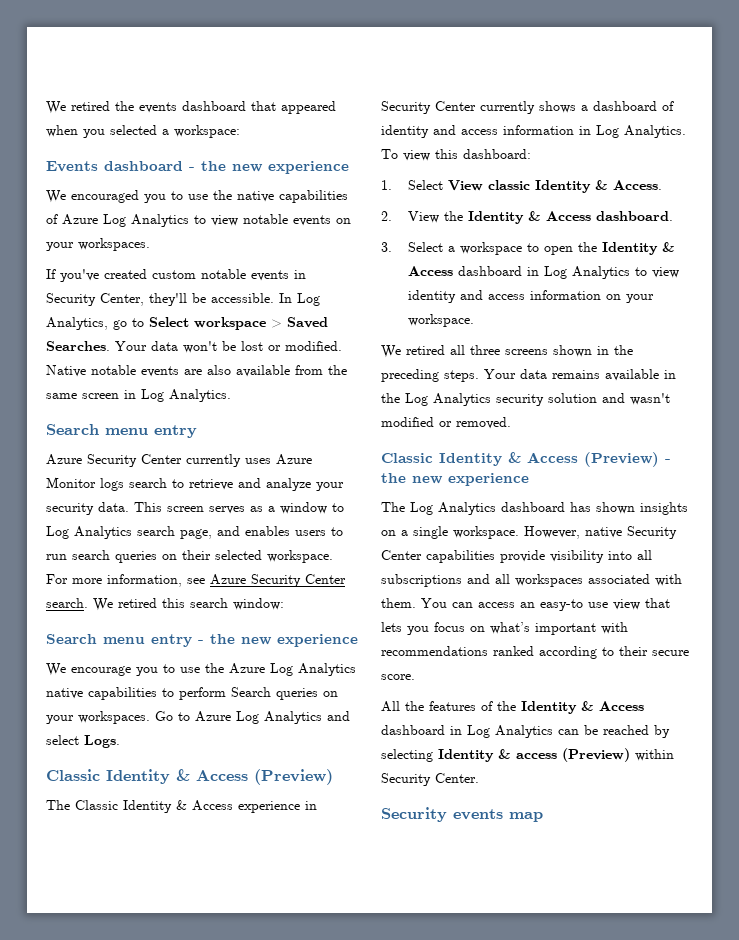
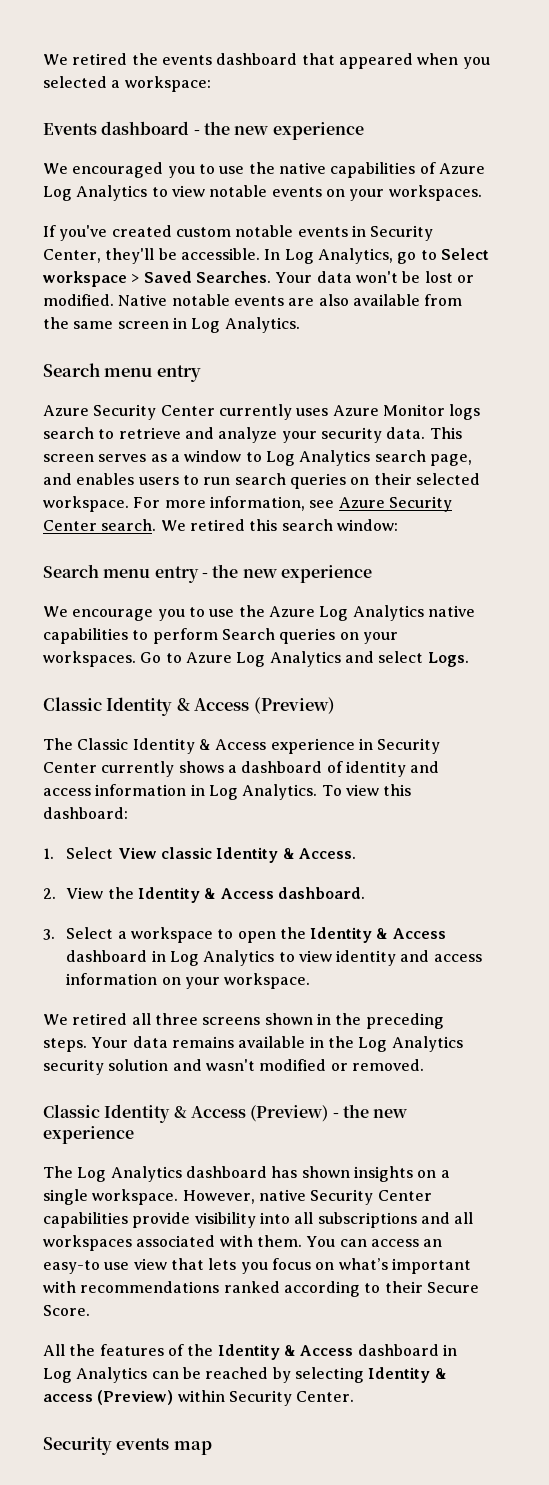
- You can access an easy-to use view that lets you focus on what’s important with recommendations ranked according to their secure score.
+ You can access an easy-to use view that lets you focus on what’s important with recommendations ranked according to their Secure Score.

